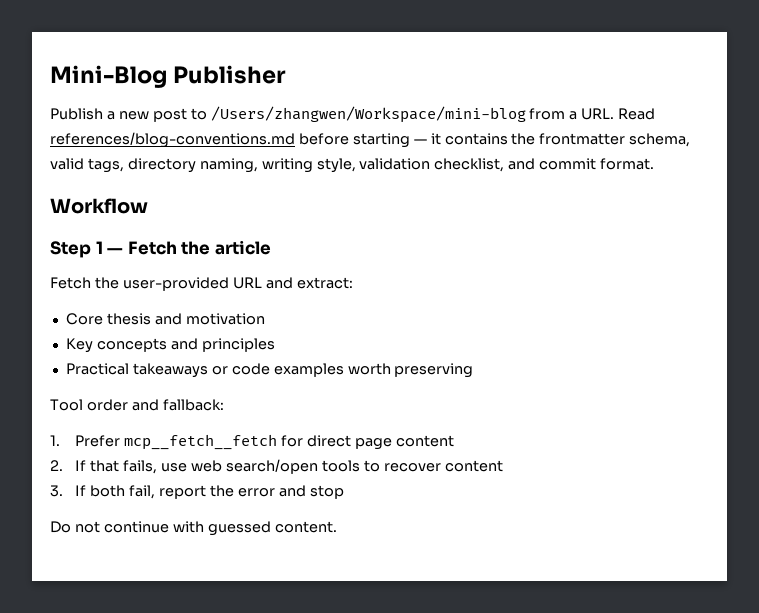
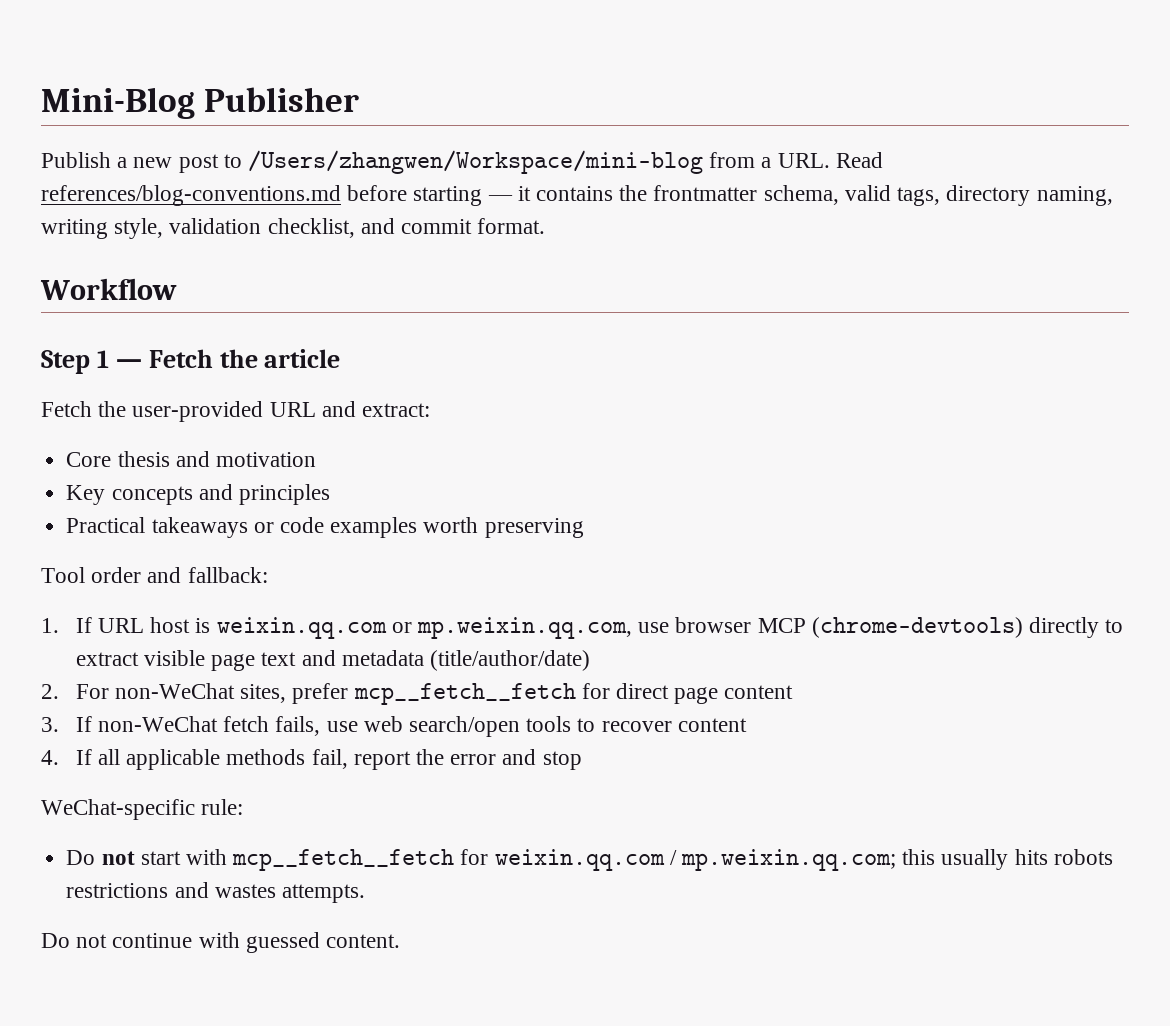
- 1. Prefer mcp__fetch__fetch for direct page content
+ 1. If URL host is weixin.qq.com or mp.weixin.qq.com, use browser MCP (chrome-devtools) directly to extract visible page text and metadata (title/author/date)
+ 2. For non-WeChat sites, prefer mcp__fetch__fetch for direct page content
- 2. If that fails, use web search/open tools to recover content
+ 3. If non-WeChat fetch fails, use web search/open tools to recover content
- 3. If both fail, report the error and stop
+ 4. If all applicable methods fail, report the error and stop
+ WeChat-specific rule:
+ Do not start with mcp__fetch__fetch for weixin.qq.com / mp.weixin.qq.com; this usually hits robots restrictions and wastes attempts.

